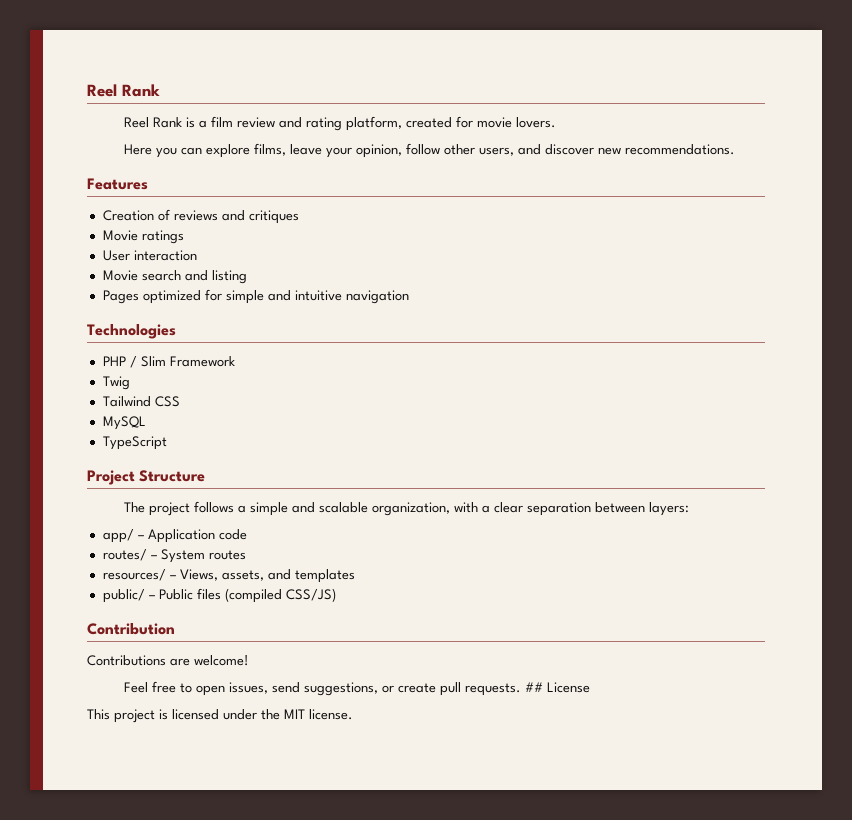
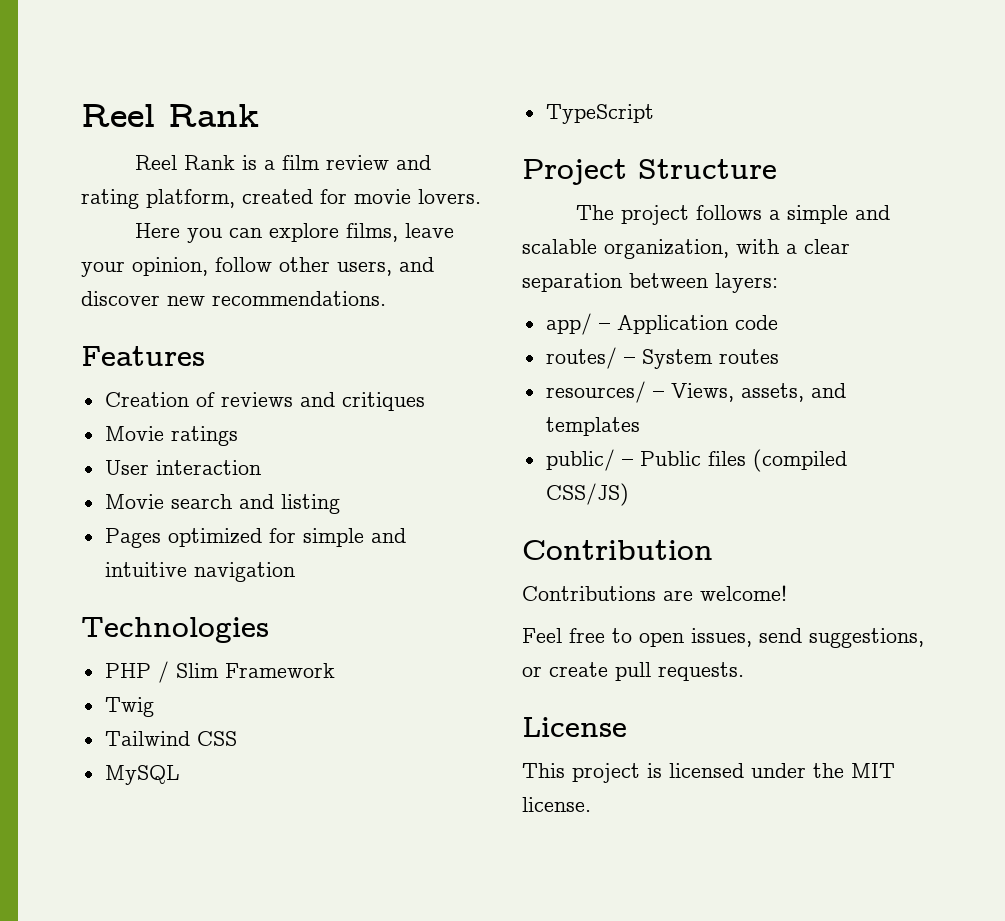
- Feel free to open issues, send suggestions, or create pull requests. ## License
+ Feel free to open issues, send suggestions, or create pull requests.
+ License

